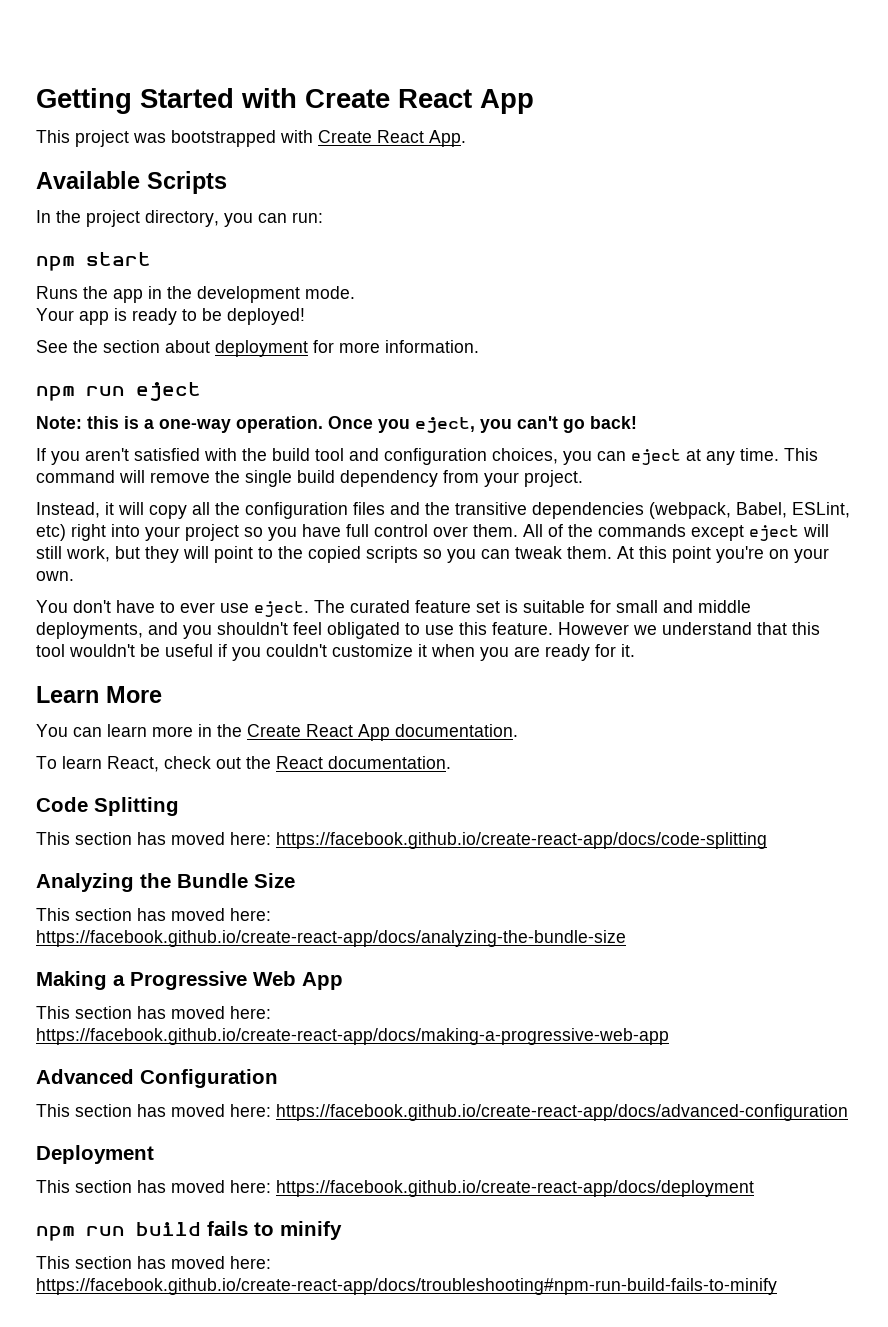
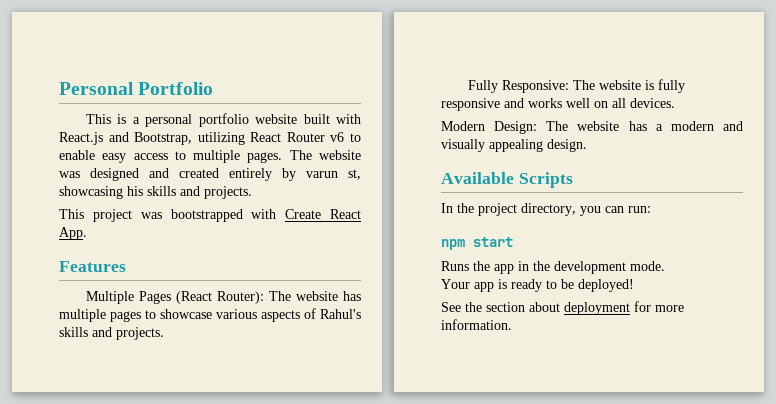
- Getting Started with Create React App
+ Personal Portfolio
+ This is a personal portfolio website built with React.js and Bootstrap, utilizing React Router v6 to enable easy access to multiple pages. The website was designed and created entirely by varun st, showcasing his skills and projects.
+ Features
+ Multiple Pages (React Router): The website has multiple pages to showcase various aspects of Rahul's skills and projects.
+ Fully Responsive: The website is fully responsive and works well on all devices.
+ Modern Design: The website has a modern and visually appealing design.
- npm run eject
- Note: this is a one-way operation. Once you eject, you can't go back!
- If you aren't satisfied with the build tool and configuration choices, you can eject at any time. This command will remove the single build dependency from your project.
- Instead, it will copy all the configuration files and the transitive dependencies (webpack, Babel, ESLint, etc) right into your project so you have full control over them. All of the commands except eject will still work, but they will point to the copied scripts so you can tweak them. At this point you're on your own.
- You don't have to ever use eject. The curated feature set is suitable for small and middle deployments, and you shouldn't feel obligated to use this feature. However we understand that this tool wouldn't be useful if you couldn't customize it when you are ready for it.
- Learn More
- You can learn more in the Create React App documentation.
- To learn React, check out the React documentation.
- Code Splitting
- This section has moved here: https://facebook.github.io/create-react-app/docs/code-splitting
- Analyzing the Bundle Size
- This section has moved here: https://facebook.github.io/create-react-app/docs/analyzing-the-bundle-size
- Making a Progressive Web App
- This section has moved here: https://facebook.github.io/create-react-app/docs/making-a-progressive-web-app
- Advanced Configuration
- This section has moved here: https://facebook.github.io/create-react-app/docs/advanced-configuration
- Deployment
- This section has moved here: https://facebook.github.io/create-react-app/docs/deployment
- npm run build fails to minify
- This section has moved here: https://facebook.github.io/create-react-app/docs/troubleshooting#npm-run-build-fails-to-minify

